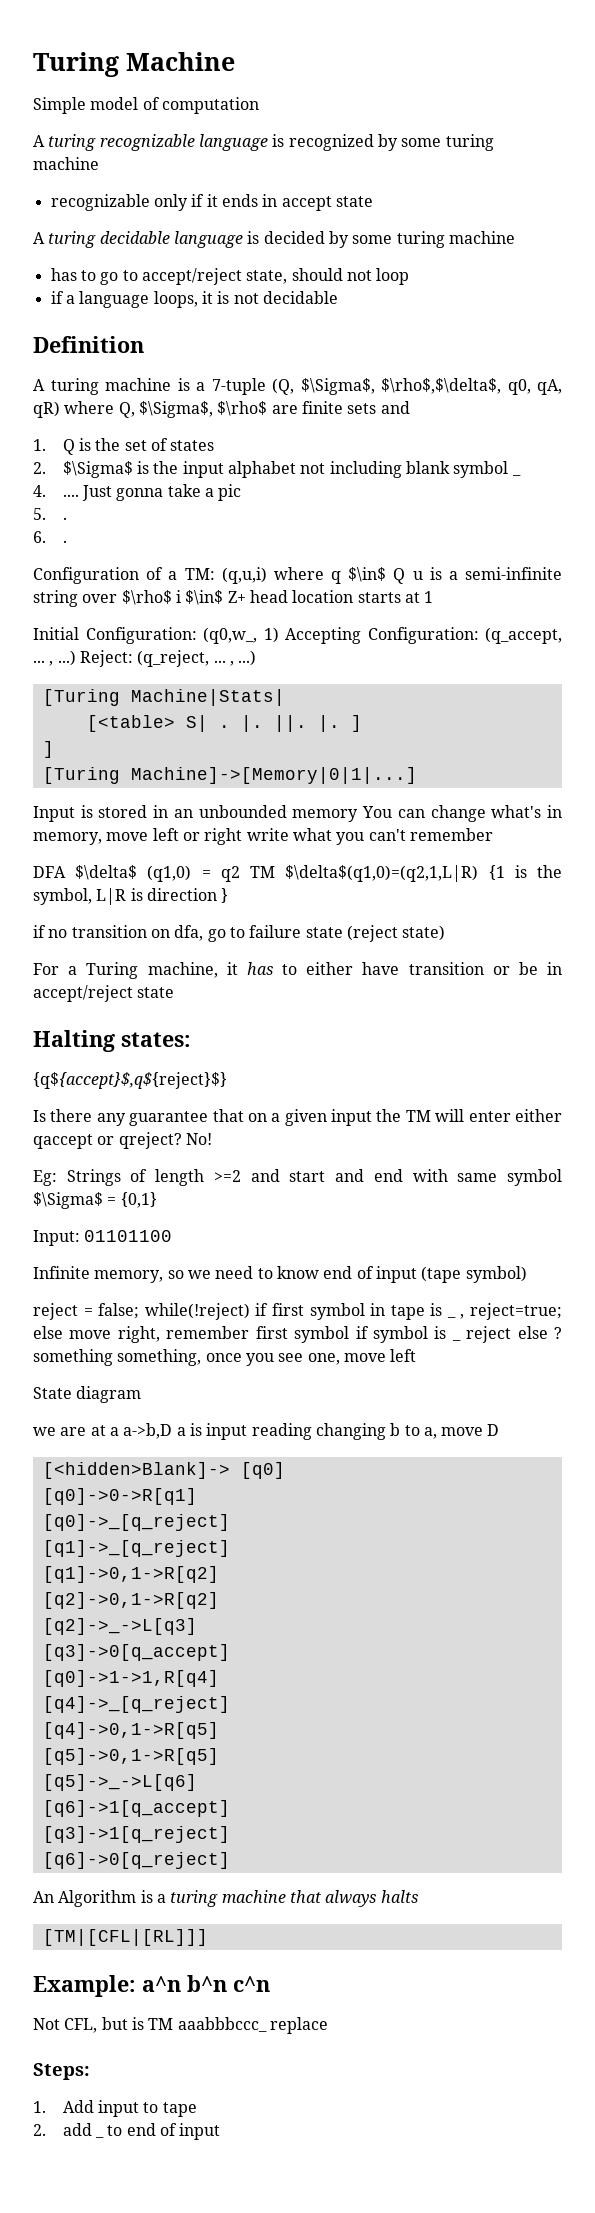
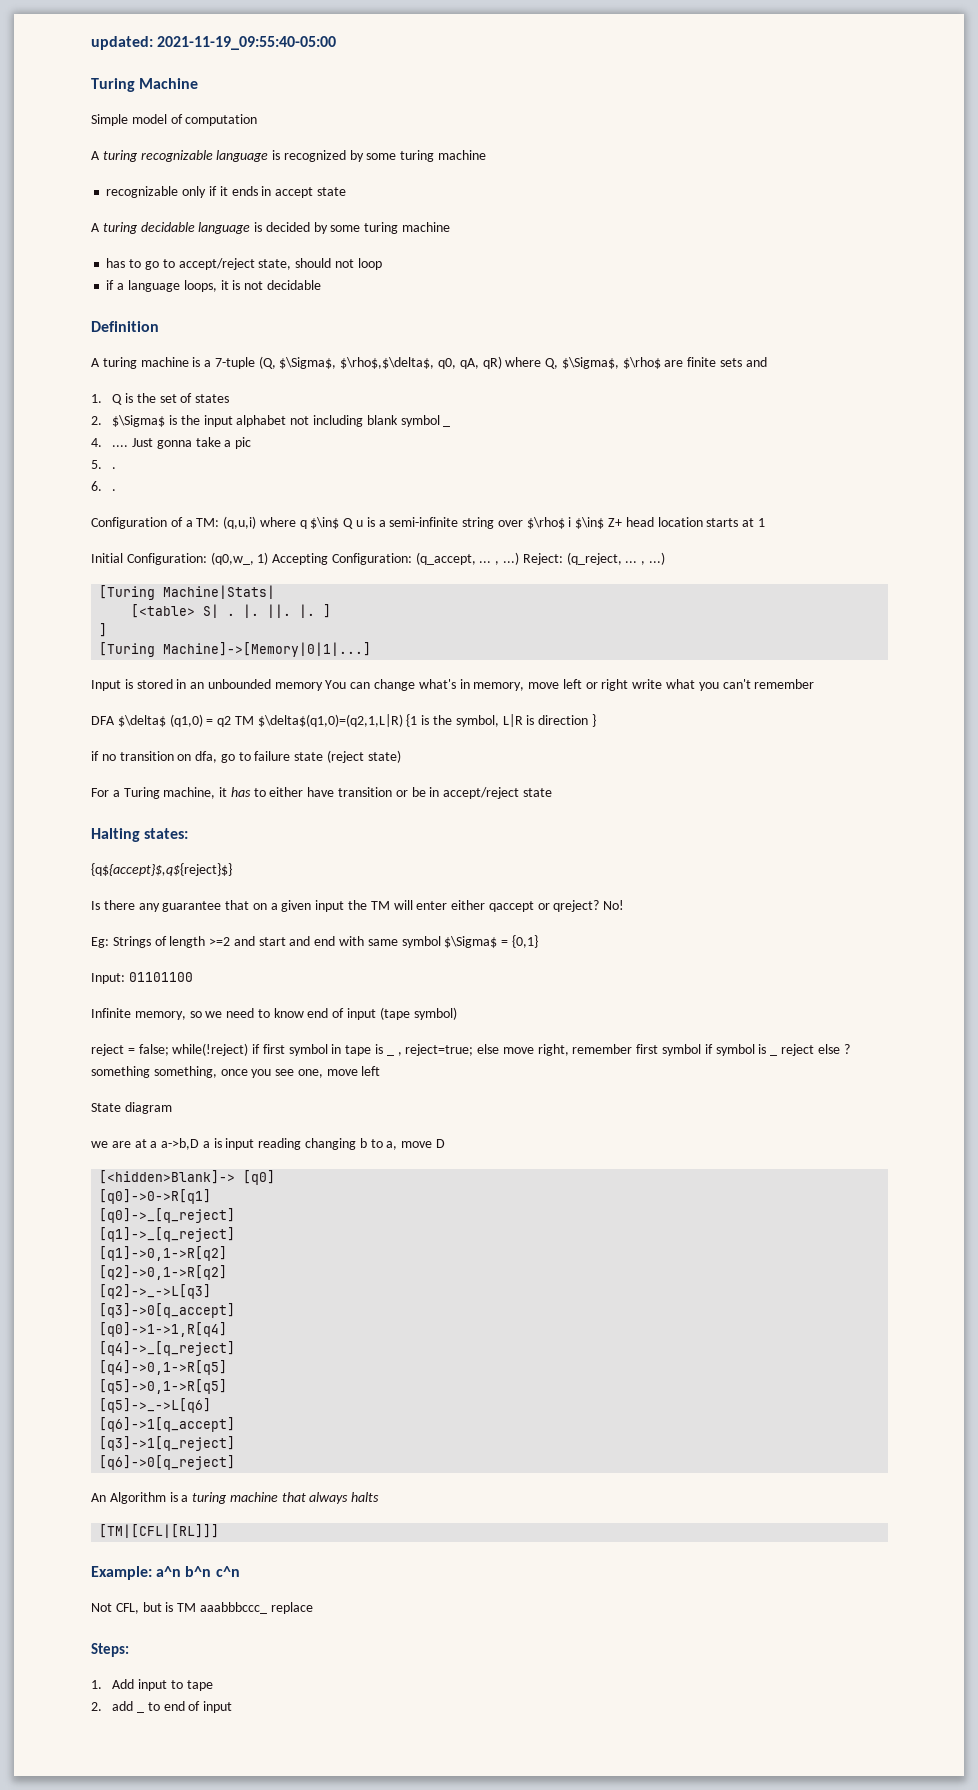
+ updated: 2021-11-19_09:55:40-05:00

